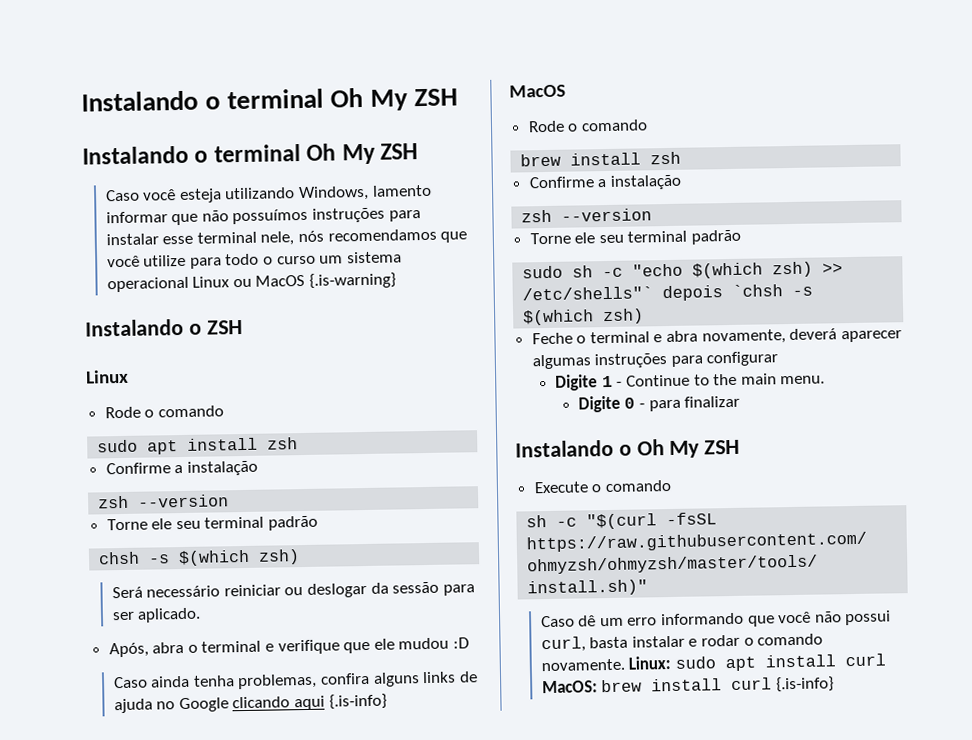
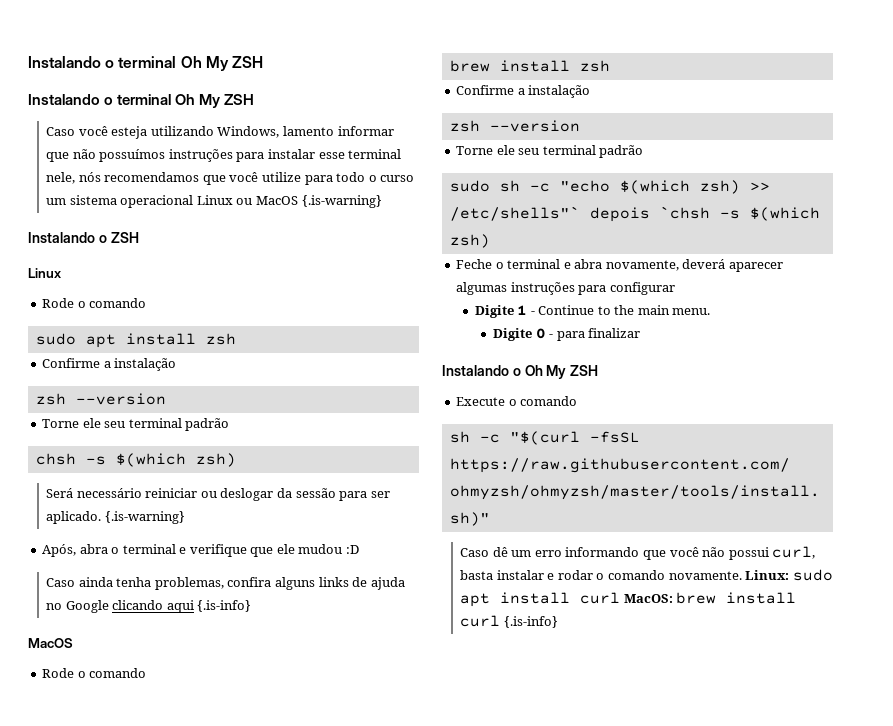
- Será necessário reiniciar ou deslogar da sessão para ser aplicado.
+ Será necessário reiniciar ou deslogar da sessão para ser aplicado. {.is-warning}

